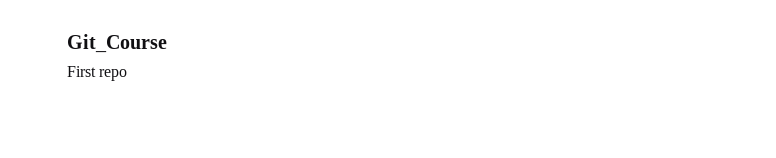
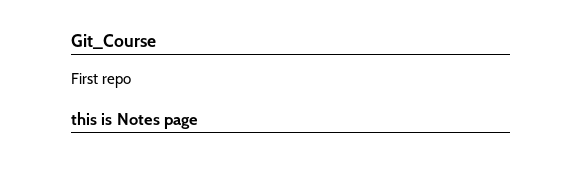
+ this is Notes page

